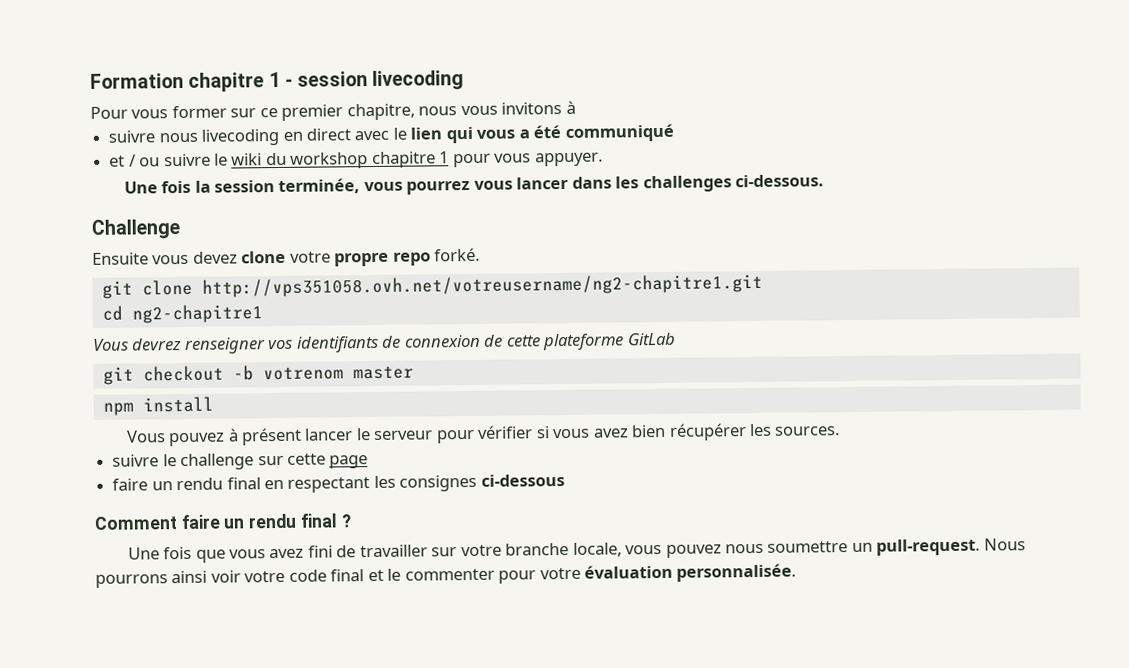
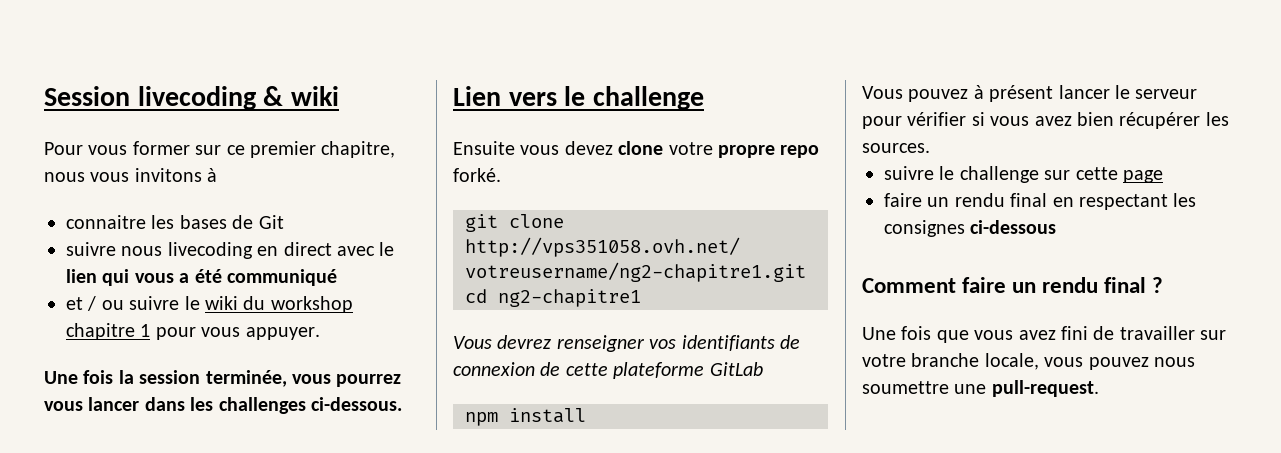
- Formation chapitre 1 - session livecoding
+ Session livecoding & wiki
+ connaitre les bases de Git
- Challenge
+ Lien vers le challenge
- git checkout -b votrenom master
- Une fois que vous avez fini de travailler sur votre branche locale, vous pouvez nous soumettre un pull-request. Nous pourrons ainsi voir votre code final et le commenter pour votre évaluation personnalisée.
+ Une fois que vous avez fini de travailler sur votre branche locale, vous pouvez nous soumettre une pull-request.

